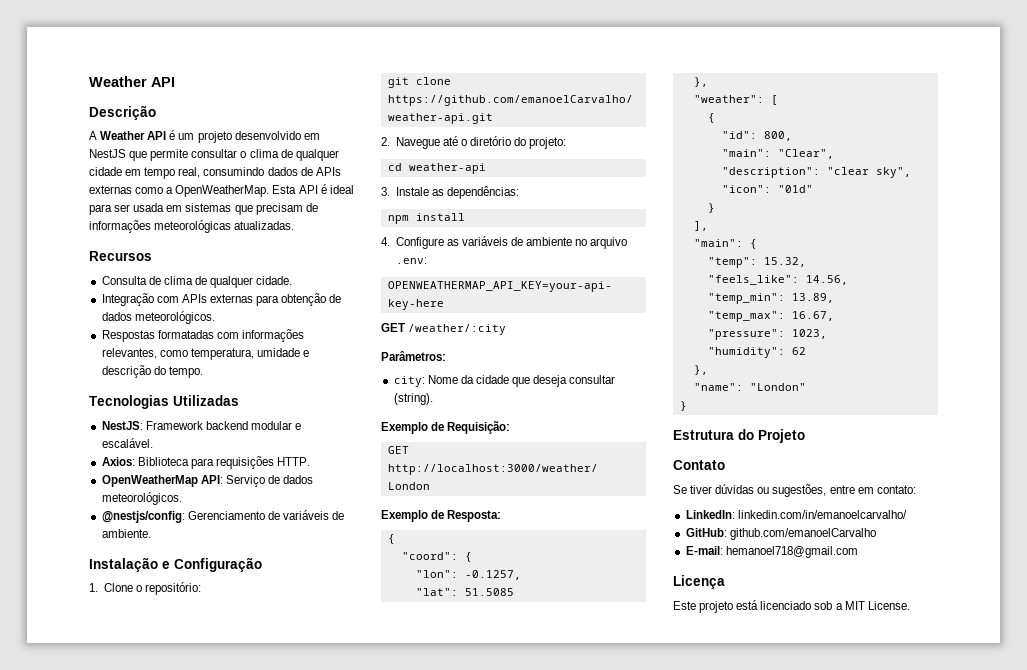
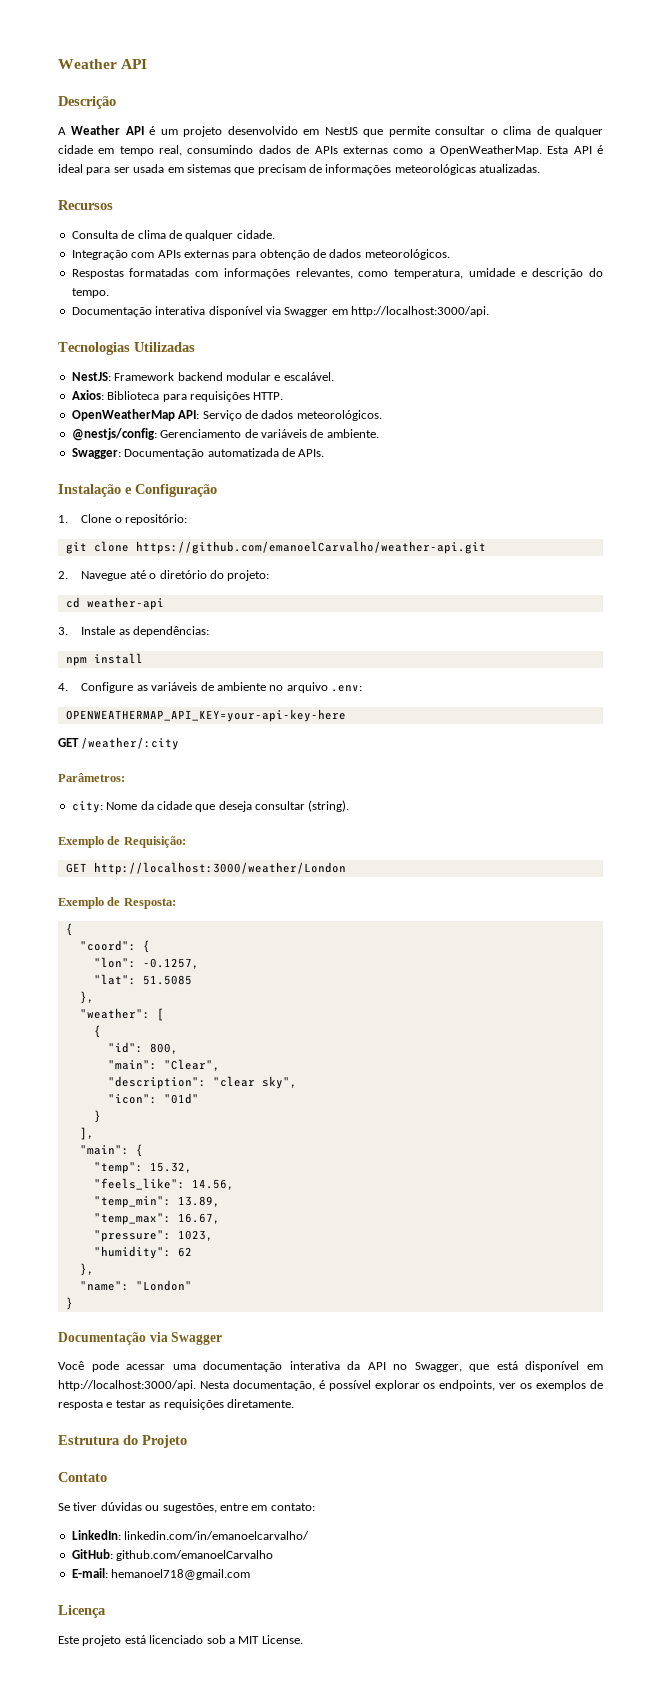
+ Documentação interativa disponível via Swagger em http://localhost:3000/api.
+ Swagger: Documentação automatizada de APIs.
+ Documentação via Swagger
+ Você pode acessar uma documentação interativa da API no Swagger, que está disponível em http://localhost:3000/api. Nesta documentação, é possível explorar os endpoints, ver os exemplos de resposta e testar as requisições diretamente.

